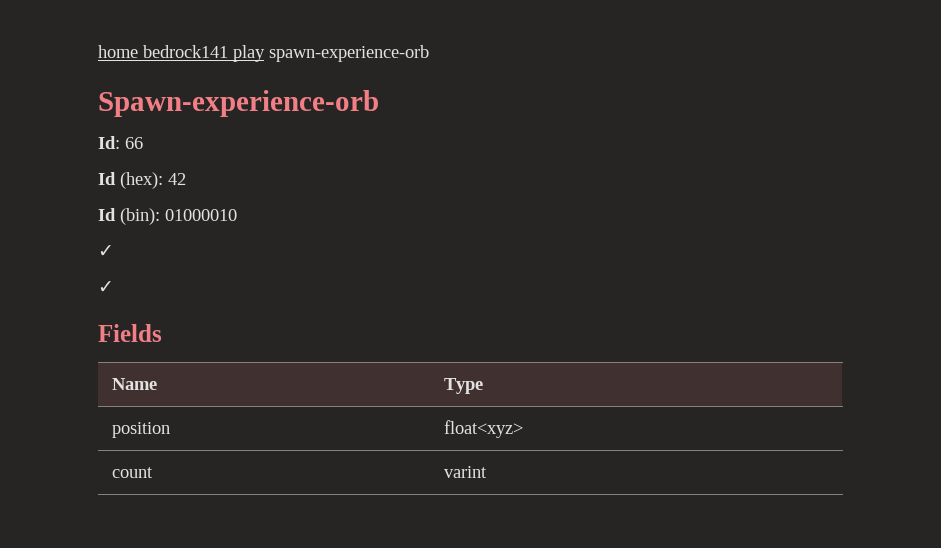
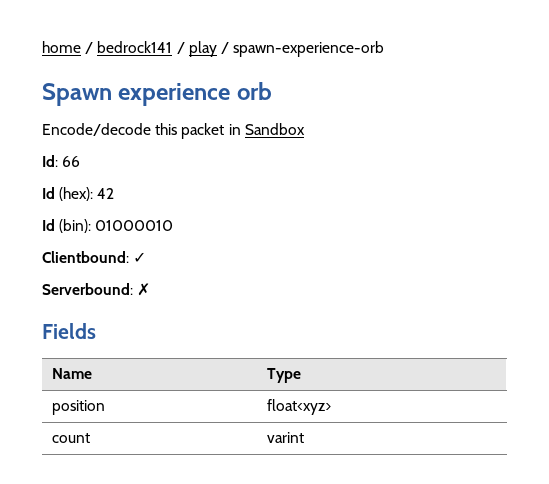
- home bedrock141 play spawn-experience-orb
- Spawn-experience-orb
+ home / bedrock141 / play / spawn-experience-orb
+ Spawn experience orb
+ Encode/decode this packet in Sandbox
  Id (bin): 01000010
- ✓
- ✓
+ Clientbound: ✓
+ Serverbound: ✗

